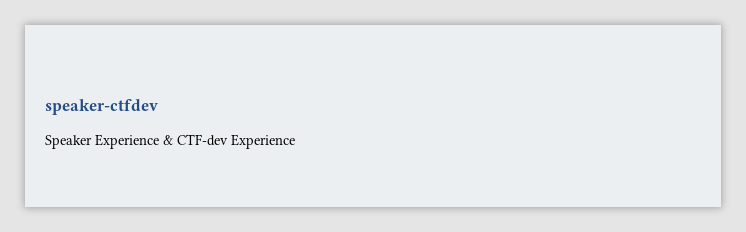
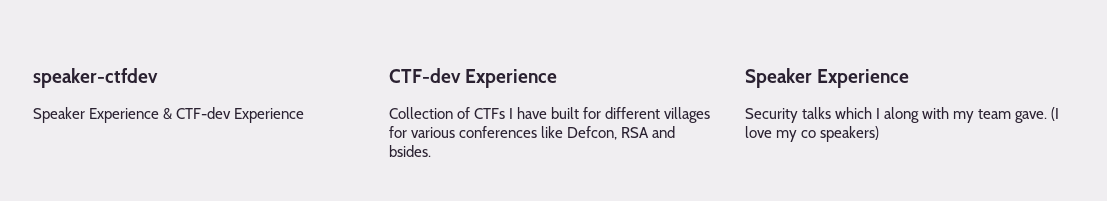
  Speaker Experience & CTF-dev Experience
+ CTF-dev Experience
+ Collection of CTFs I have built for different villages for various conferences like Defcon, RSA and bsides.
+ Speaker Experience
+ Security talks which I along with my team gave. (I love my co speakers)

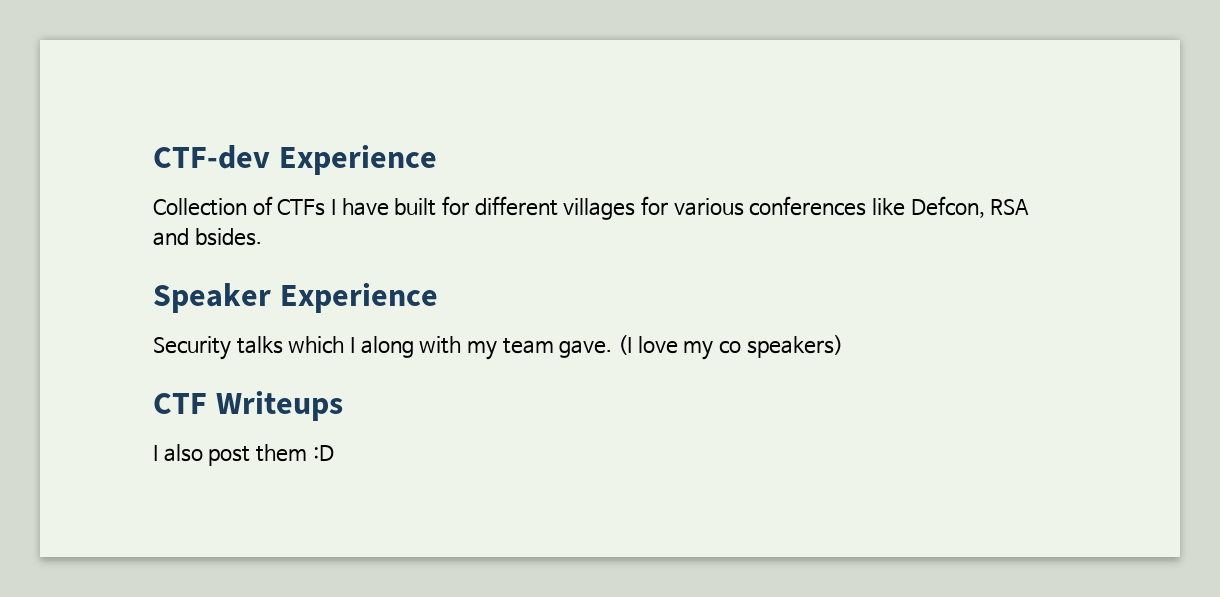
- speaker-ctfdev
- Speaker Experience & CTF-dev Experience
+ CTF Writeups
+ I also post them :D

